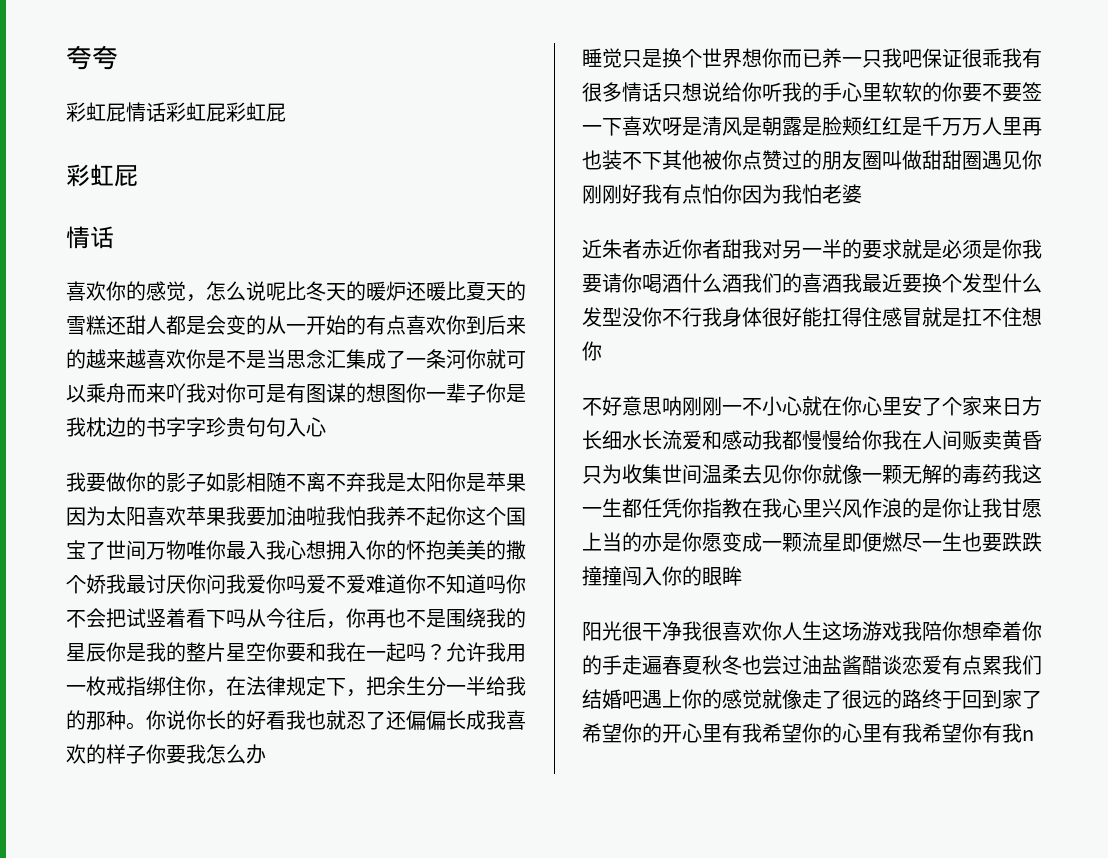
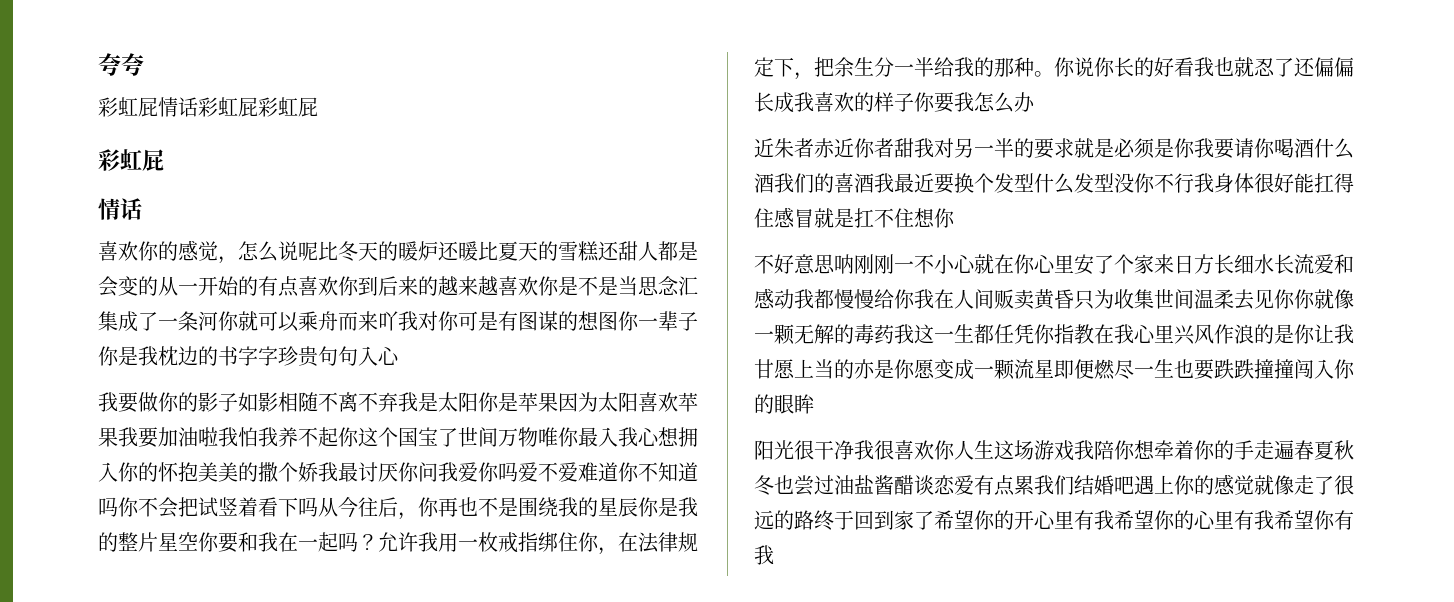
- 睡觉只是换个世界想你而已养一只我吧保证很乖我有很多情话只想说给你听我的手心里软软的你要不要签一下喜欢呀是清风是朝露是脸颊红红是千万万人里再也装不下其他被你点赞过的朋友圈叫做甜甜圈遇见你刚刚好我有点怕你因为我怕老婆
- 阳光很干净我很喜欢你人生这场游戏我陪你想牵着你的手走遍春夏秋冬也尝过油盐酱醋谈恋爱有点累我们结婚吧遇上你的感觉就像走了很远的路终于回到家了希望你的开心里有我希望你的心里有我希望你有我n
+ 阳光很干净我很喜欢你人生这场游戏我陪你想牵着你的手走遍春夏秋冬也尝过油盐酱醋谈恋爱有点累我们结婚吧遇上你的感觉就像走了很远的路终于回到家了希望你的开心里有我希望你的心里有我希望你有我

